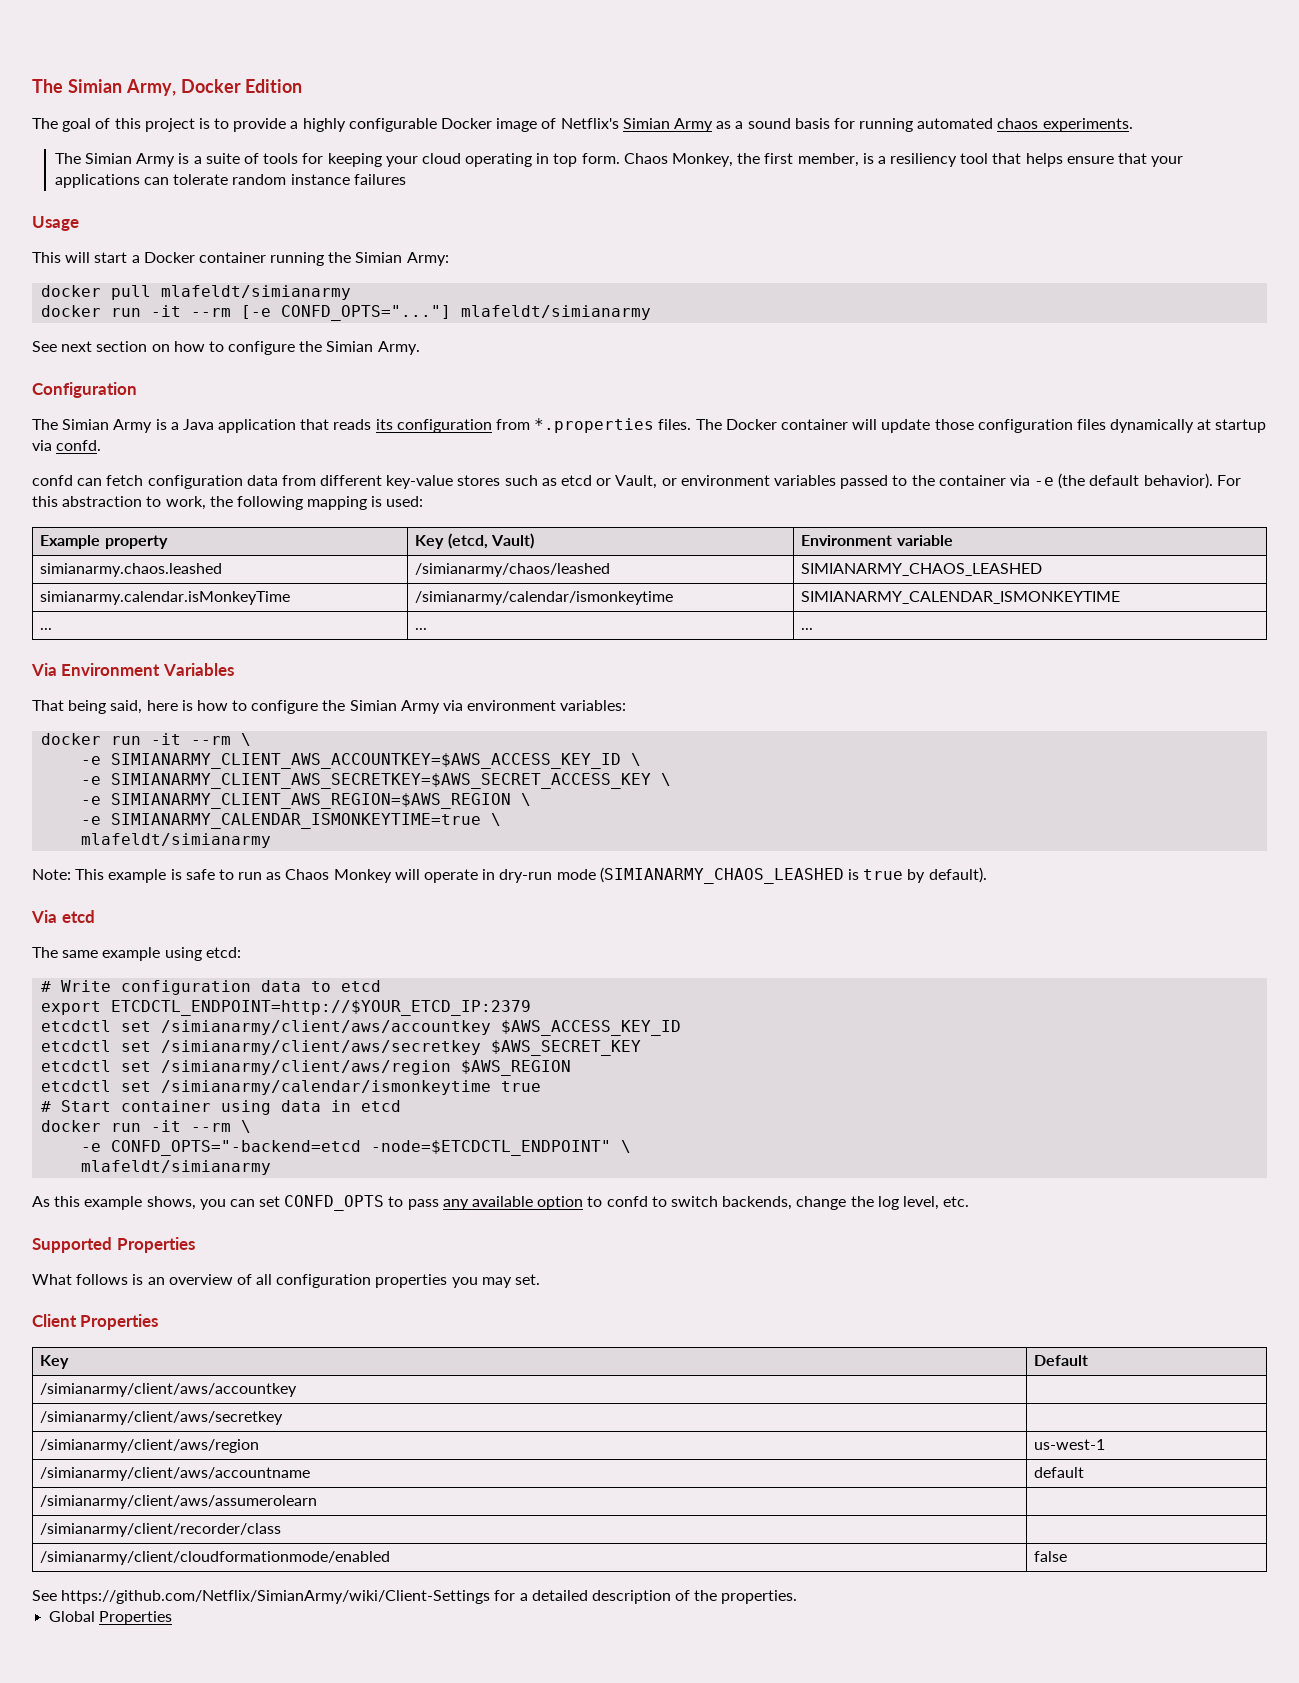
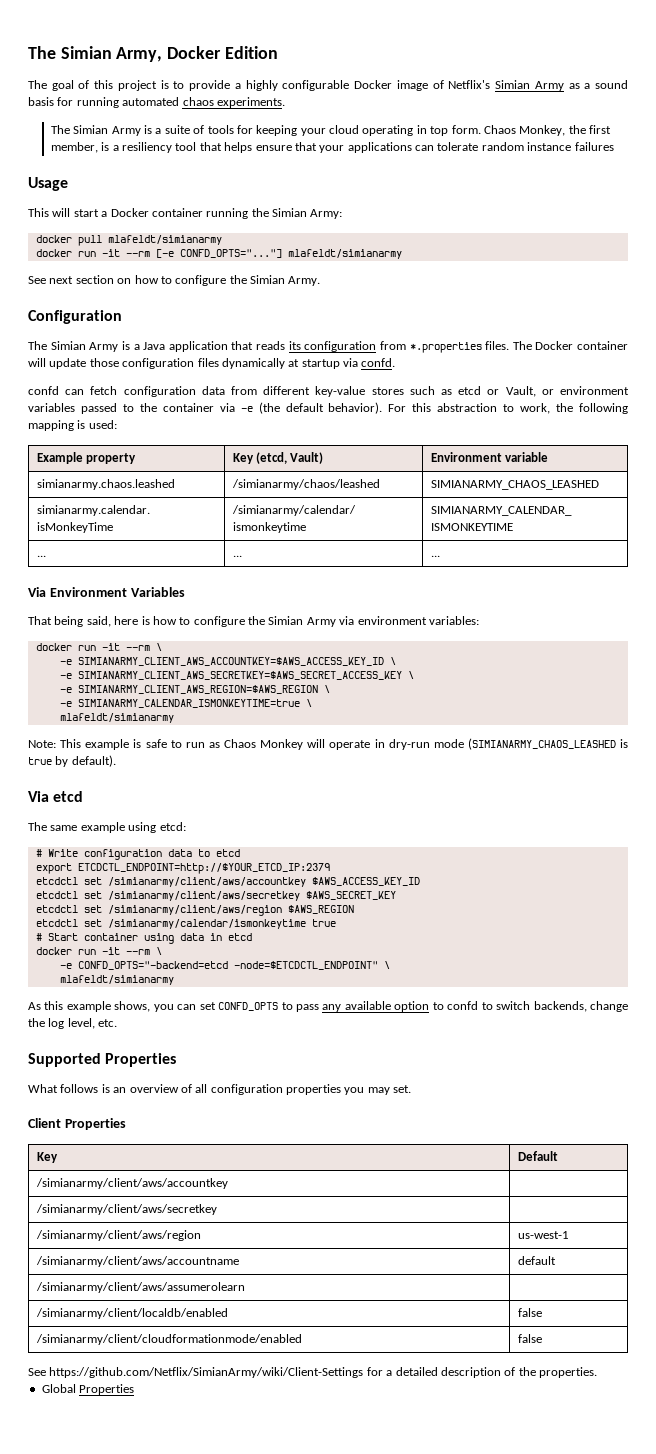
- /simianarmy/client/recorder/class |
+ /simianarmy/client/localdb/enabled | false

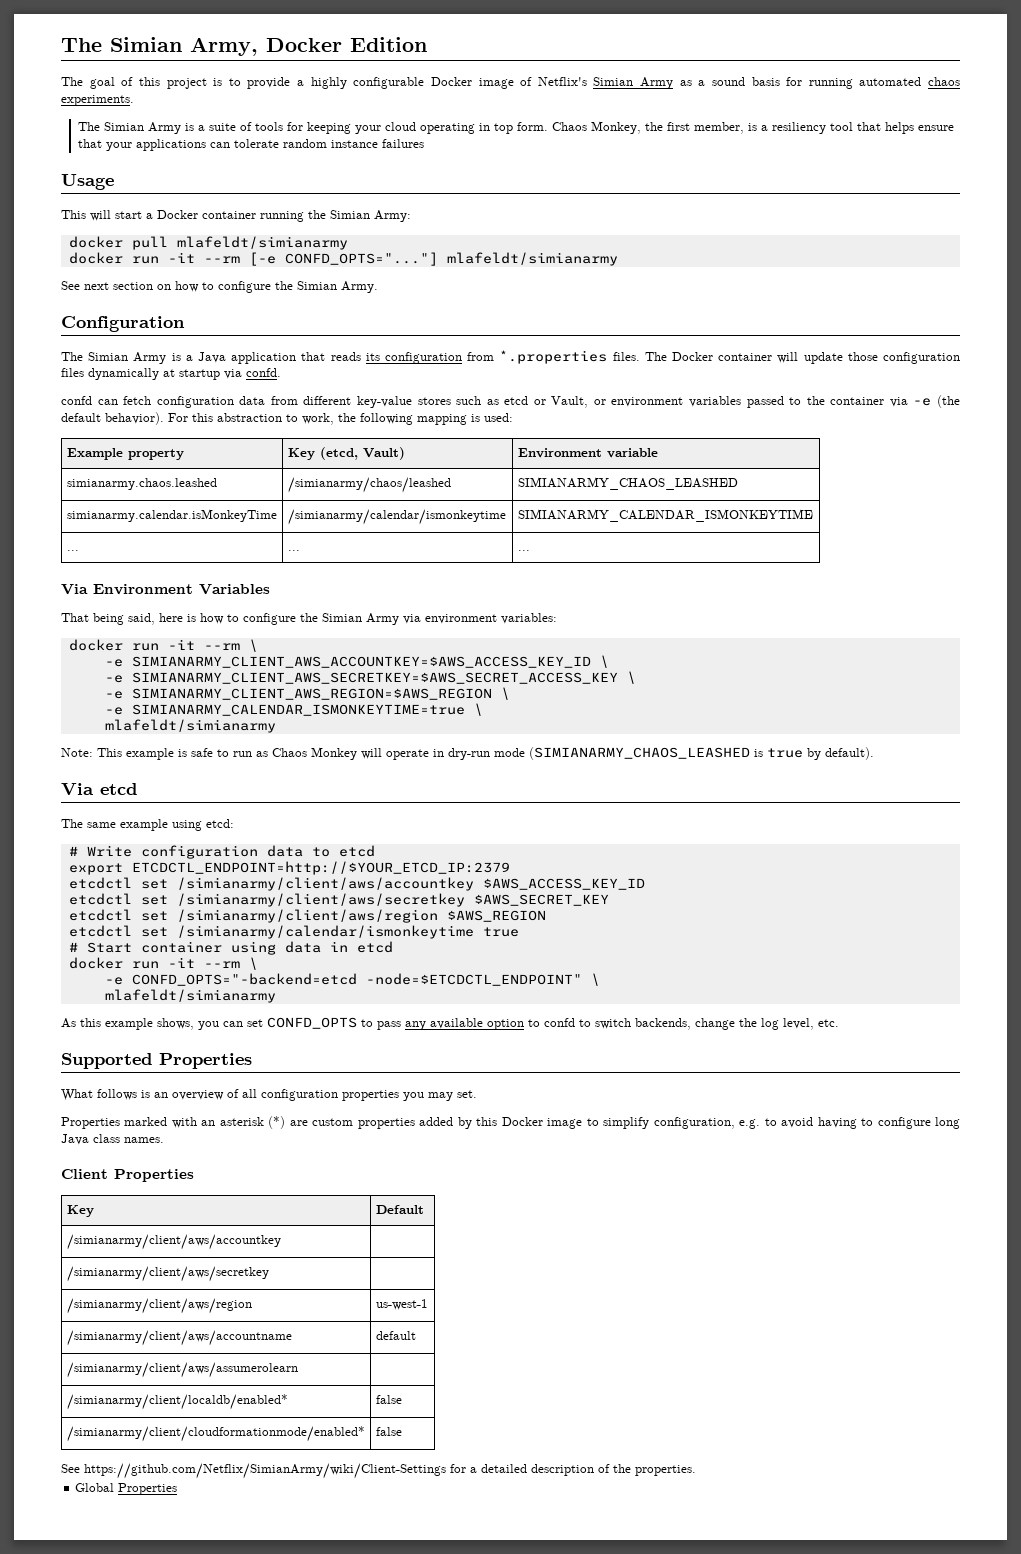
+ Properties marked with an asterisk (*) are custom properties added by this Docker image to simplify configuration, e.g. to avoid having to configure long Java class names.
- /simianarmy/client/localdb/enabled | false
- /simianarmy/client/cloudformationmode/enabled | false
+ /simianarmy/client/localdb/enabled* | false
+ /simianarmy/client/cloudformationmode/enabled* | false

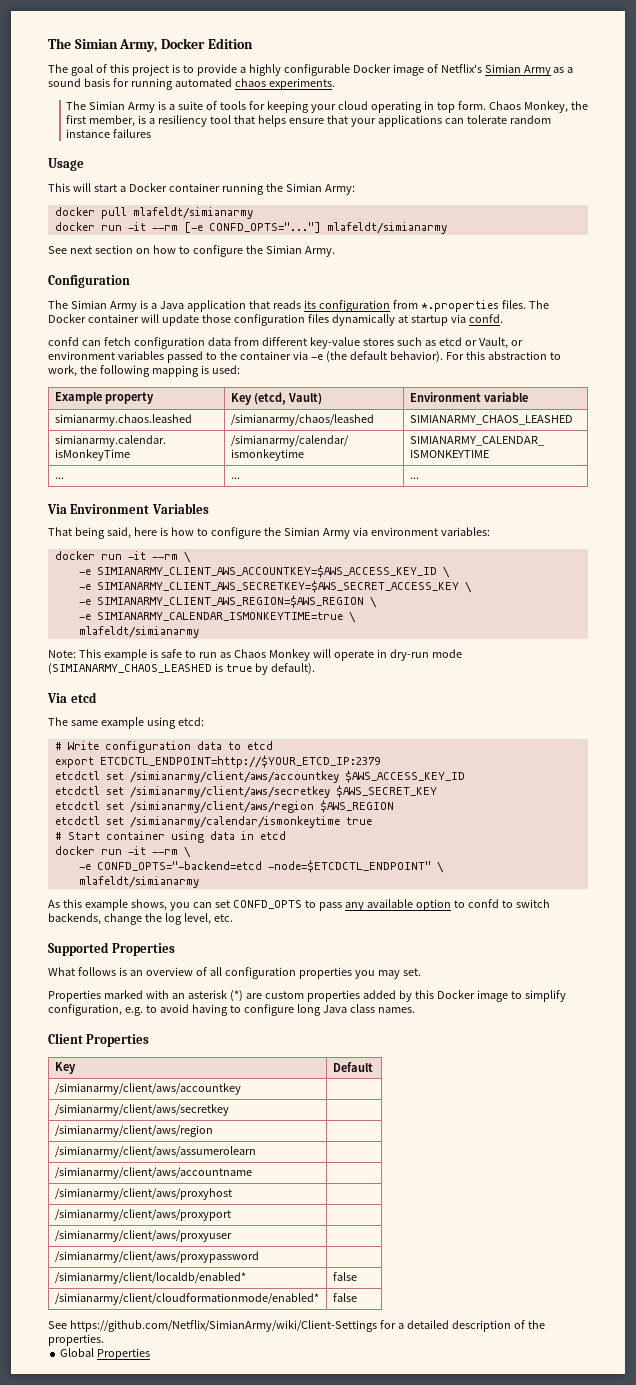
- /simianarmy/client/aws/region | us-west-1
+ /simianarmy/client/aws/region |
+ /simianarmy/client/aws/assumerolearn |
- /simianarmy/client/aws/accountname | default
- /simianarmy/client/aws/assumerolearn |
+ /simianarmy/client/aws/accountname |
+ /simianarmy/client/aws/proxyhost |
+ /simianarmy/client/aws/proxyport |
+ /simianarmy/client/aws/proxyuser |
+ /simianarmy/client/aws/proxypassword |

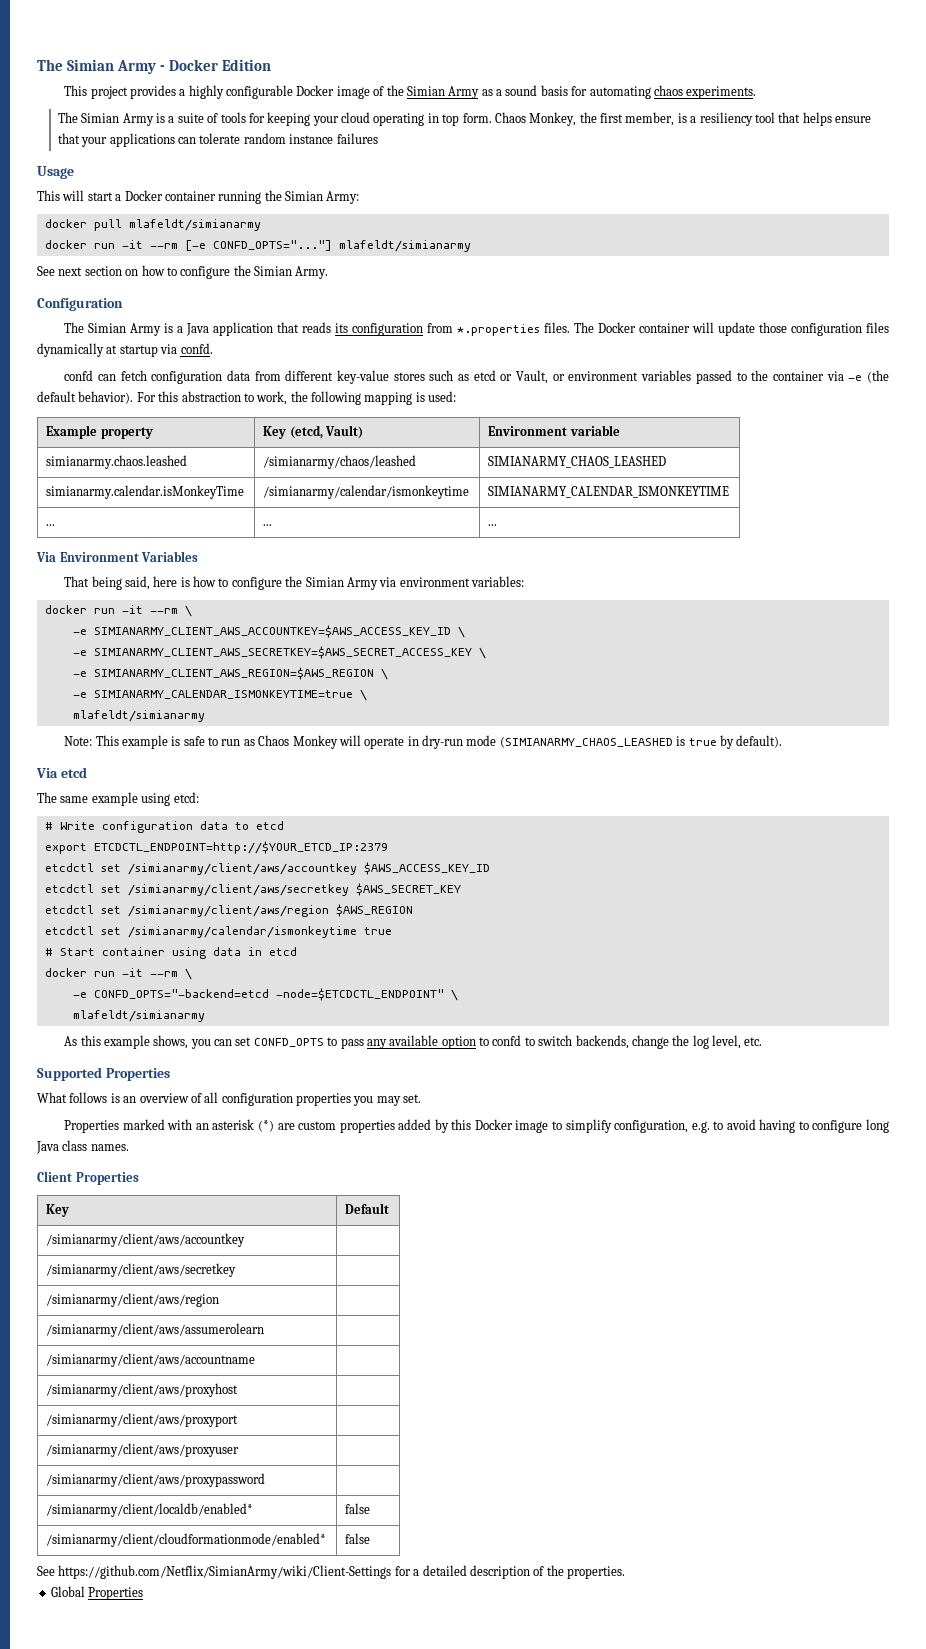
- The Simian Army, Docker Edition
+ The Simian Army - Docker Edition
- The goal of this project is to provide a highly configurable Docker image of Netflix's Simian Army as a sound basis for running automated chaos experiments.
+ This project provides a highly configurable Docker image of the Simian Army as a sound basis for automating chaos experiments.

